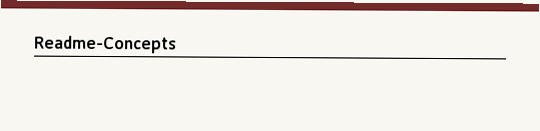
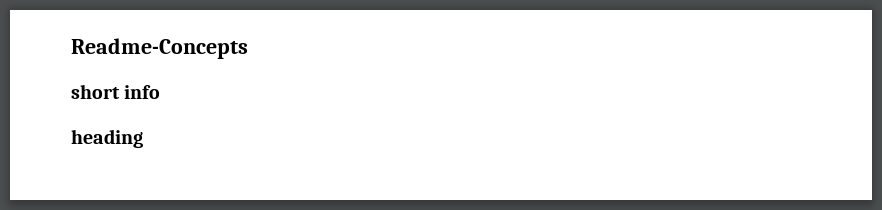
+ short info
+ heading

